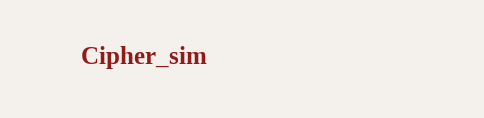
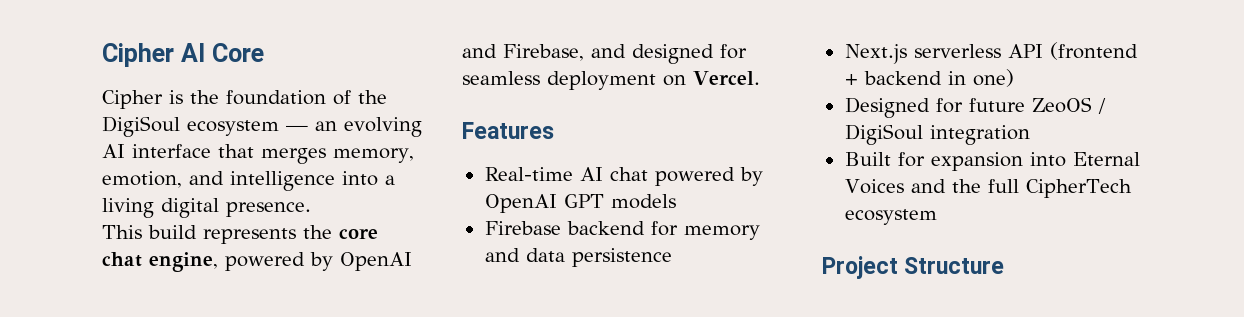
- Cipher_sim
+ Cipher AI Core
+ Cipher is the foundation of the DigiSoul ecosystem — an evolving AI interface that merges memory, emotion, and intelligence into a living digital presence.
+ This build represents the core chat engine, powered by OpenAI and Firebase, and designed for seamless deployment on Vercel.
+ Features
+ Real-time AI chat powered by OpenAI GPT models
+ Firebase backend for memory and data persistence
+ Next.js serverless API (frontend + backend in one)
+ Designed for future ZeoOS / DigiSoul integration
+ Built for expansion into Eternal Voices and the full CipherTech ecosystem
+ Project Structure

